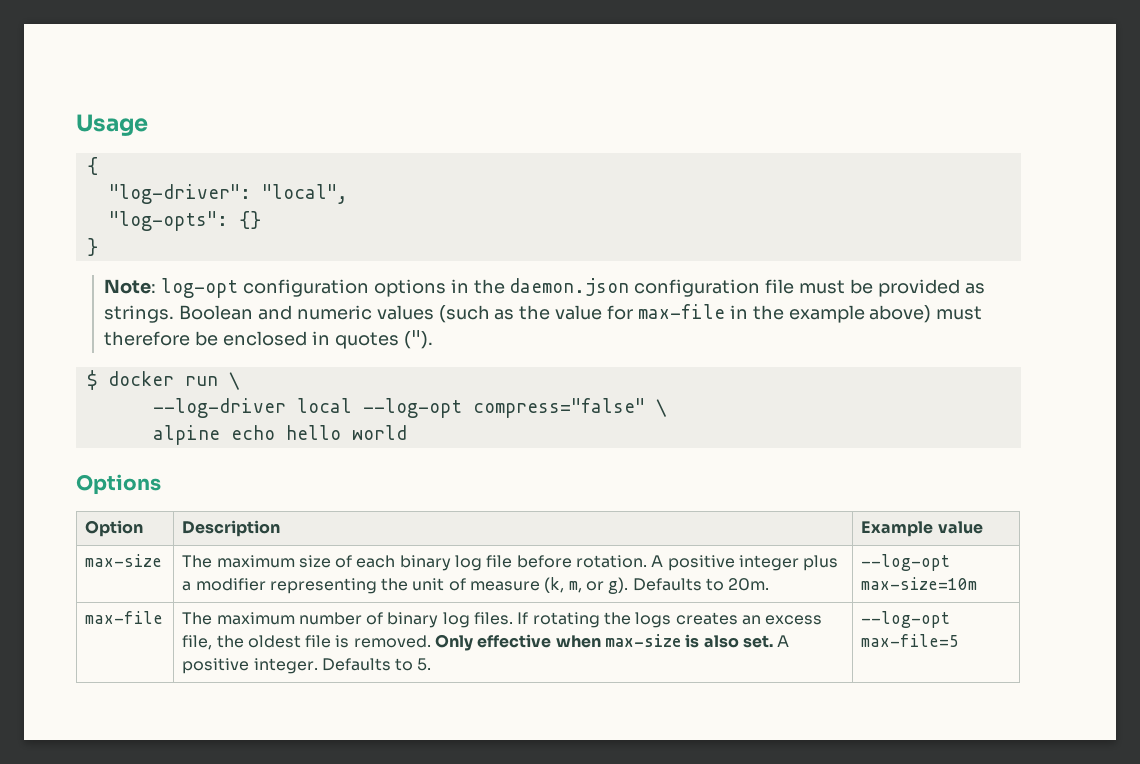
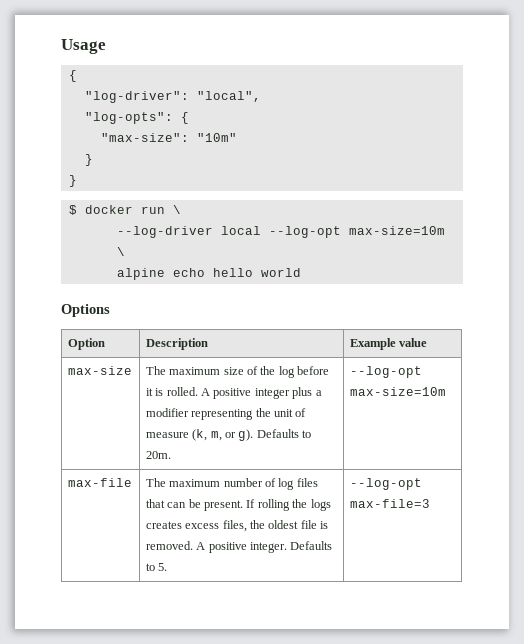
- "log-opts": {}
+ "log-opts": {
+ "max-size": "10m"
  }
- Note: log-opt configuration options in the daemon.json configuration file must be provided as strings. Boolean and numeric values (such as the value for max-file in the example above) must therefore be enclosed in quotes (").
+ }
- --log-driver local --log-opt compress="false" \
+ --log-driver local --log-opt max-size=10m \
- max-size | The maximum size of each binary log file before rotation. A positive integer plus a modifier representing the unit of measure (k, m, or g). Defaults to 20m. | --log-opt max-size=10m
+ max-size | The maximum size of the log before it is rolled. A positive integer plus a modifier representing the unit of measure (k, m, or g). Defaults to 20m. | --log-opt max-size=10m
- max-file | The maximum number of binary log files. If rotating the logs creates an excess file, the oldest file is removed. Only effective when max-size is also set. A positive integer. Defaults to 5. | --log-opt max-file=5
+ max-file | The maximum number of log files that can be present. If rolling the logs creates excess files, the oldest file is removed. A positive integer. Defaults to 5. | --log-opt max-file=3

